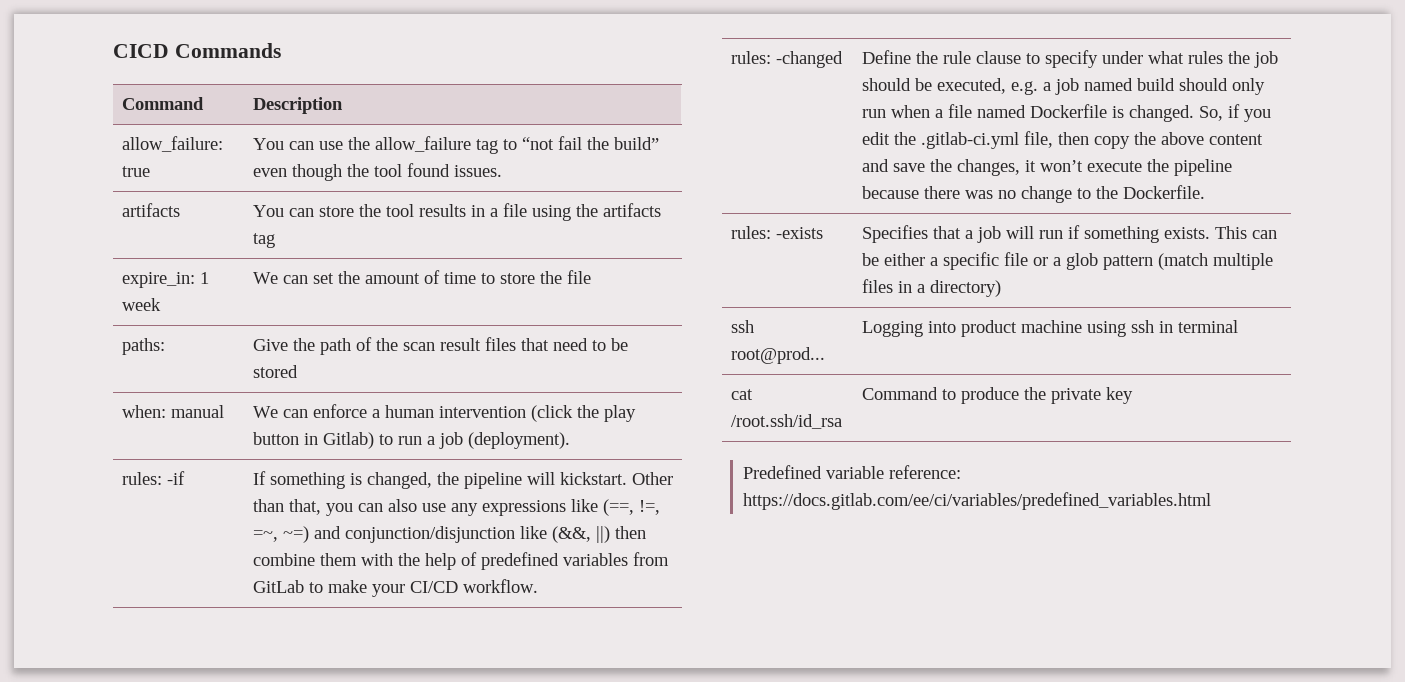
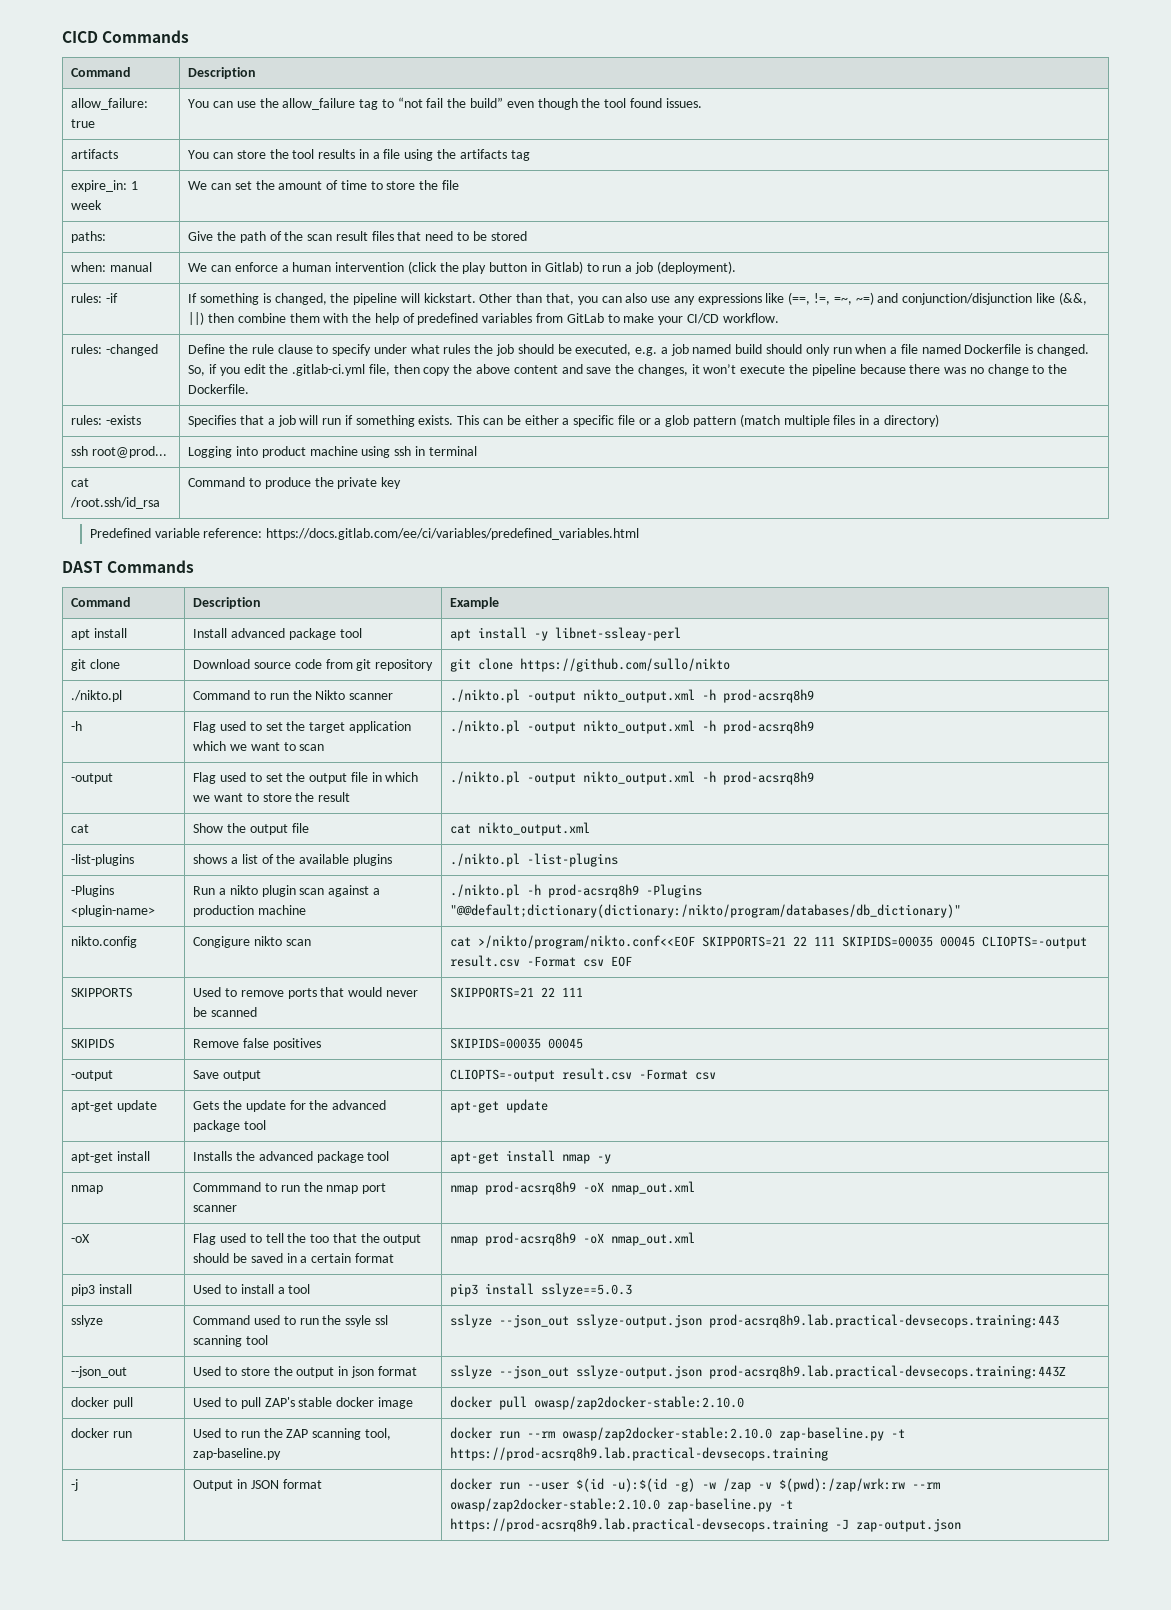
+ DAST Commands
+ Command | Description | Example
+ apt install | Install advanced package tool | apt install -y libnet-ssleay-perl
+ git clone | Download source code from git repository | git clone https://github.com/sullo/nikto
+ ./nikto.pl | Command to run the Nikto scanner | ./nikto.pl -output nikto_output.xml -h prod-acsrq8h9
+ -h | Flag used to set the target application which we want to scan | ./nikto.pl -output nikto_output.xml -h prod-acsrq8h9
+ -output | Flag used to set the output file in which we want to store the result | ./nikto.pl -output nikto_output.xml -h prod-acsrq8h9
+ cat | Show the output file | cat nikto_output.xml
+ -list-plugins | shows a list of the available plugins | ./nikto.pl -list-plugins
+ -Plugins <plugin-name> | Run a nikto plugin scan against a production machine | ./nikto.pl -h prod-acsrq8h9 -Plugins "@@default;dictionary(dictionary:/nikto/program/databases/db_dictionary)"
+ nikto.config | Congigure nikto scan | cat >/nikto/program/nikto.conf<<EOF SKIPPORTS=21 22 111 SKIPIDS=00035 00045 CLIOPTS=-output result.csv -Format csv EOF
+ SKIPPORTS | Used to remove ports that would never be scanned | SKIPPORTS=21 22 111
+ SKIPIDS | Remove false positives | SKIPIDS=00035 00045
+ -output | Save output | CLIOPTS=-output result.csv -Format csv
+ apt-get update | Gets the update for the advanced package tool | apt-get update
+ apt-get install | Installs the advanced package tool | apt-get install nmap -y
+ nmap | Commmand to run the nmap port scanner | nmap prod-acsrq8h9 -oX nmap_out.xml
+ -oX | Flag used to tell the too that the output should be saved in a certain format | nmap prod-acsrq8h9 -oX nmap_out.xml
+ pip3 install | Used to install a tool | pip3 install sslyze==5.0.3
+ sslyze | Command used to run the ssyle ssl scanning tool | sslyze --json_out sslyze-output.json prod-acsrq8h9.lab.practical-devsecops.training:443
+ --json_out | Used to store the output in json format | sslyze --json_out sslyze-output.json prod-acsrq8h9.lab.practical-devsecops.training:443Z
+ docker pull | Used to pull ZAP's stable docker image | docker pull owasp/zap2docker-stable:2.10.0
+ docker run | Used to run the ZAP scanning tool, zap-baseline.py | docker run --rm owasp/zap2docker-stable:2.10.0 zap-baseline.py -t https://prod-acsrq8h9.lab.practical-devsecops.training
+ -j | Output in JSON format | docker run --user $(id -u):$(id -g) -w /zap -v $(pwd):/zap/wrk:rw --rm owasp/zap2docker-stable:2.10.0 zap-baseline.py -t https://prod-acsrq8h9.lab.practical-devsecops.training -J zap-output.json

